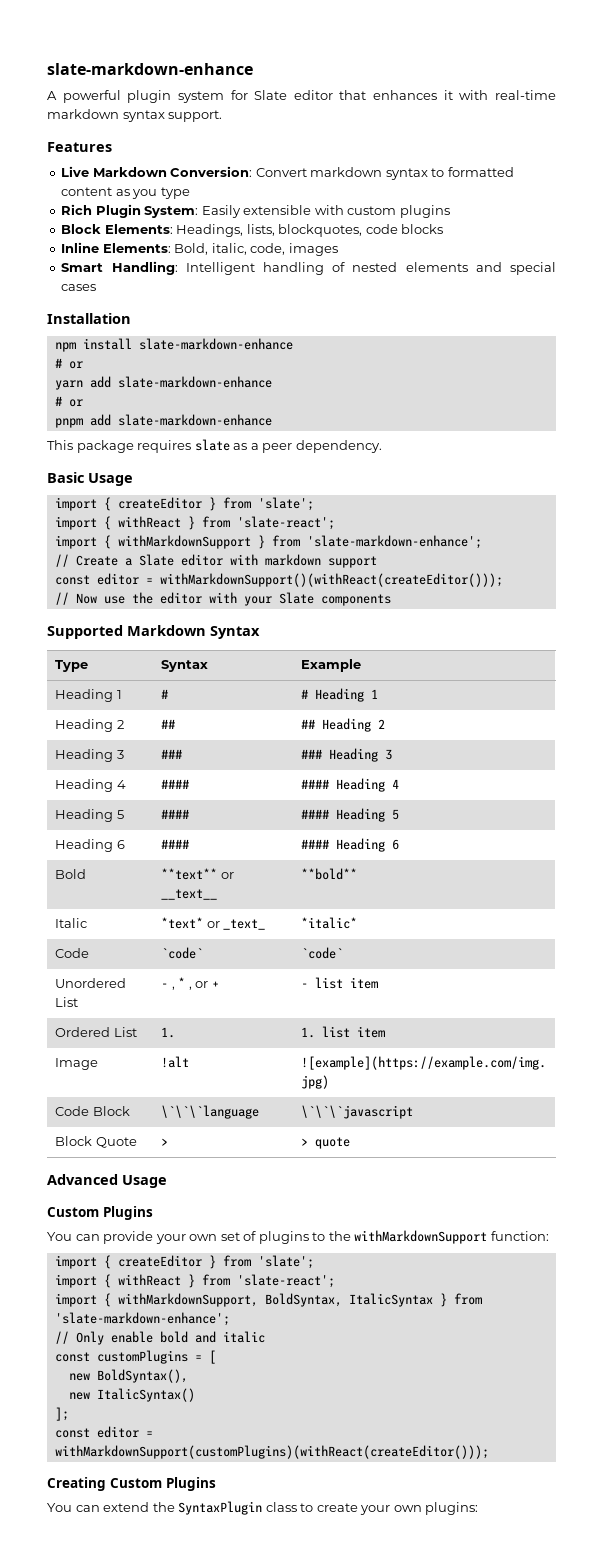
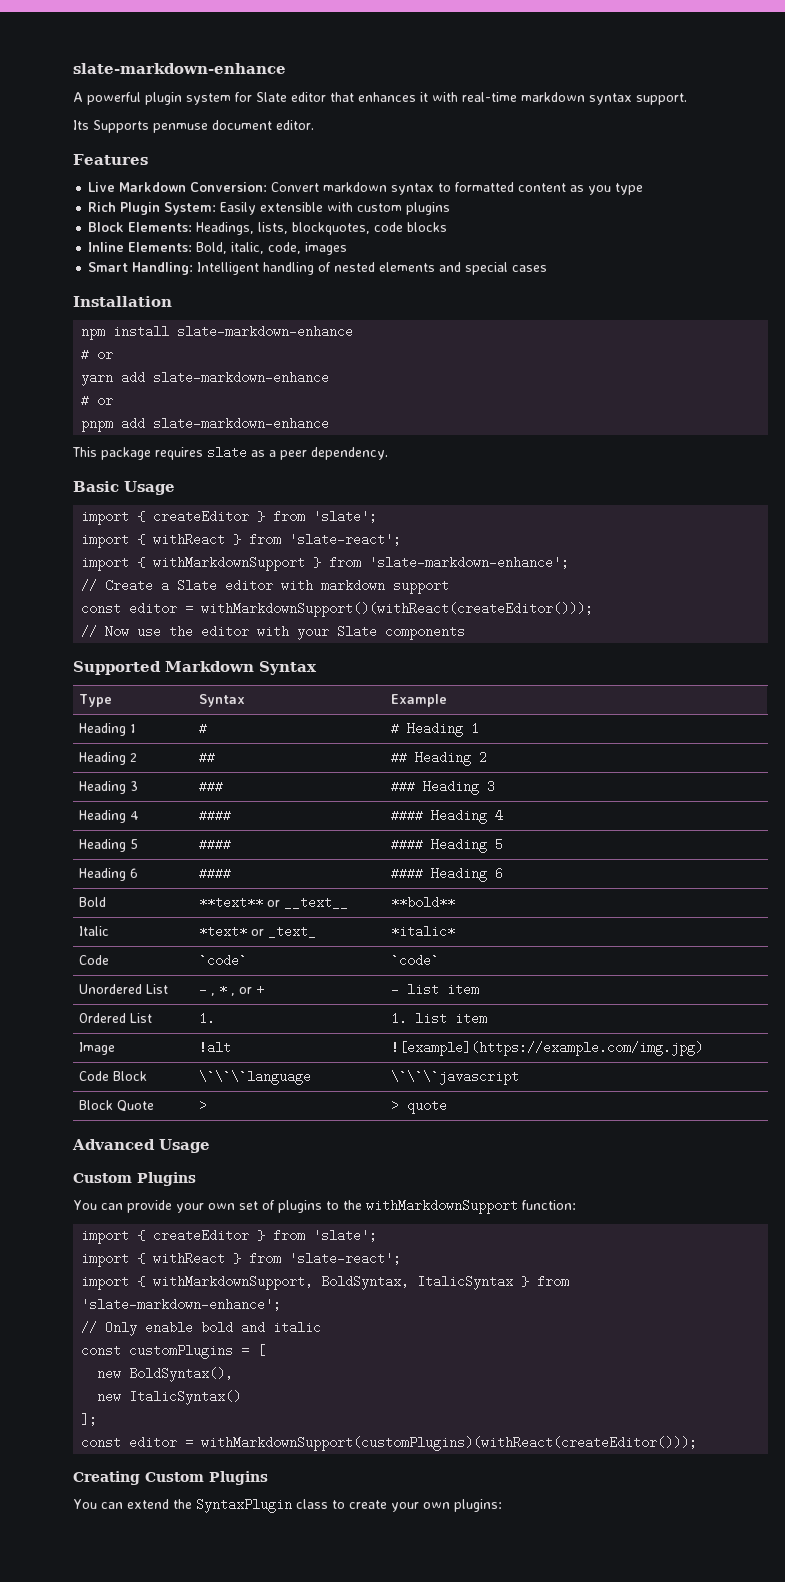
+ Its Supports penmuse document editor.

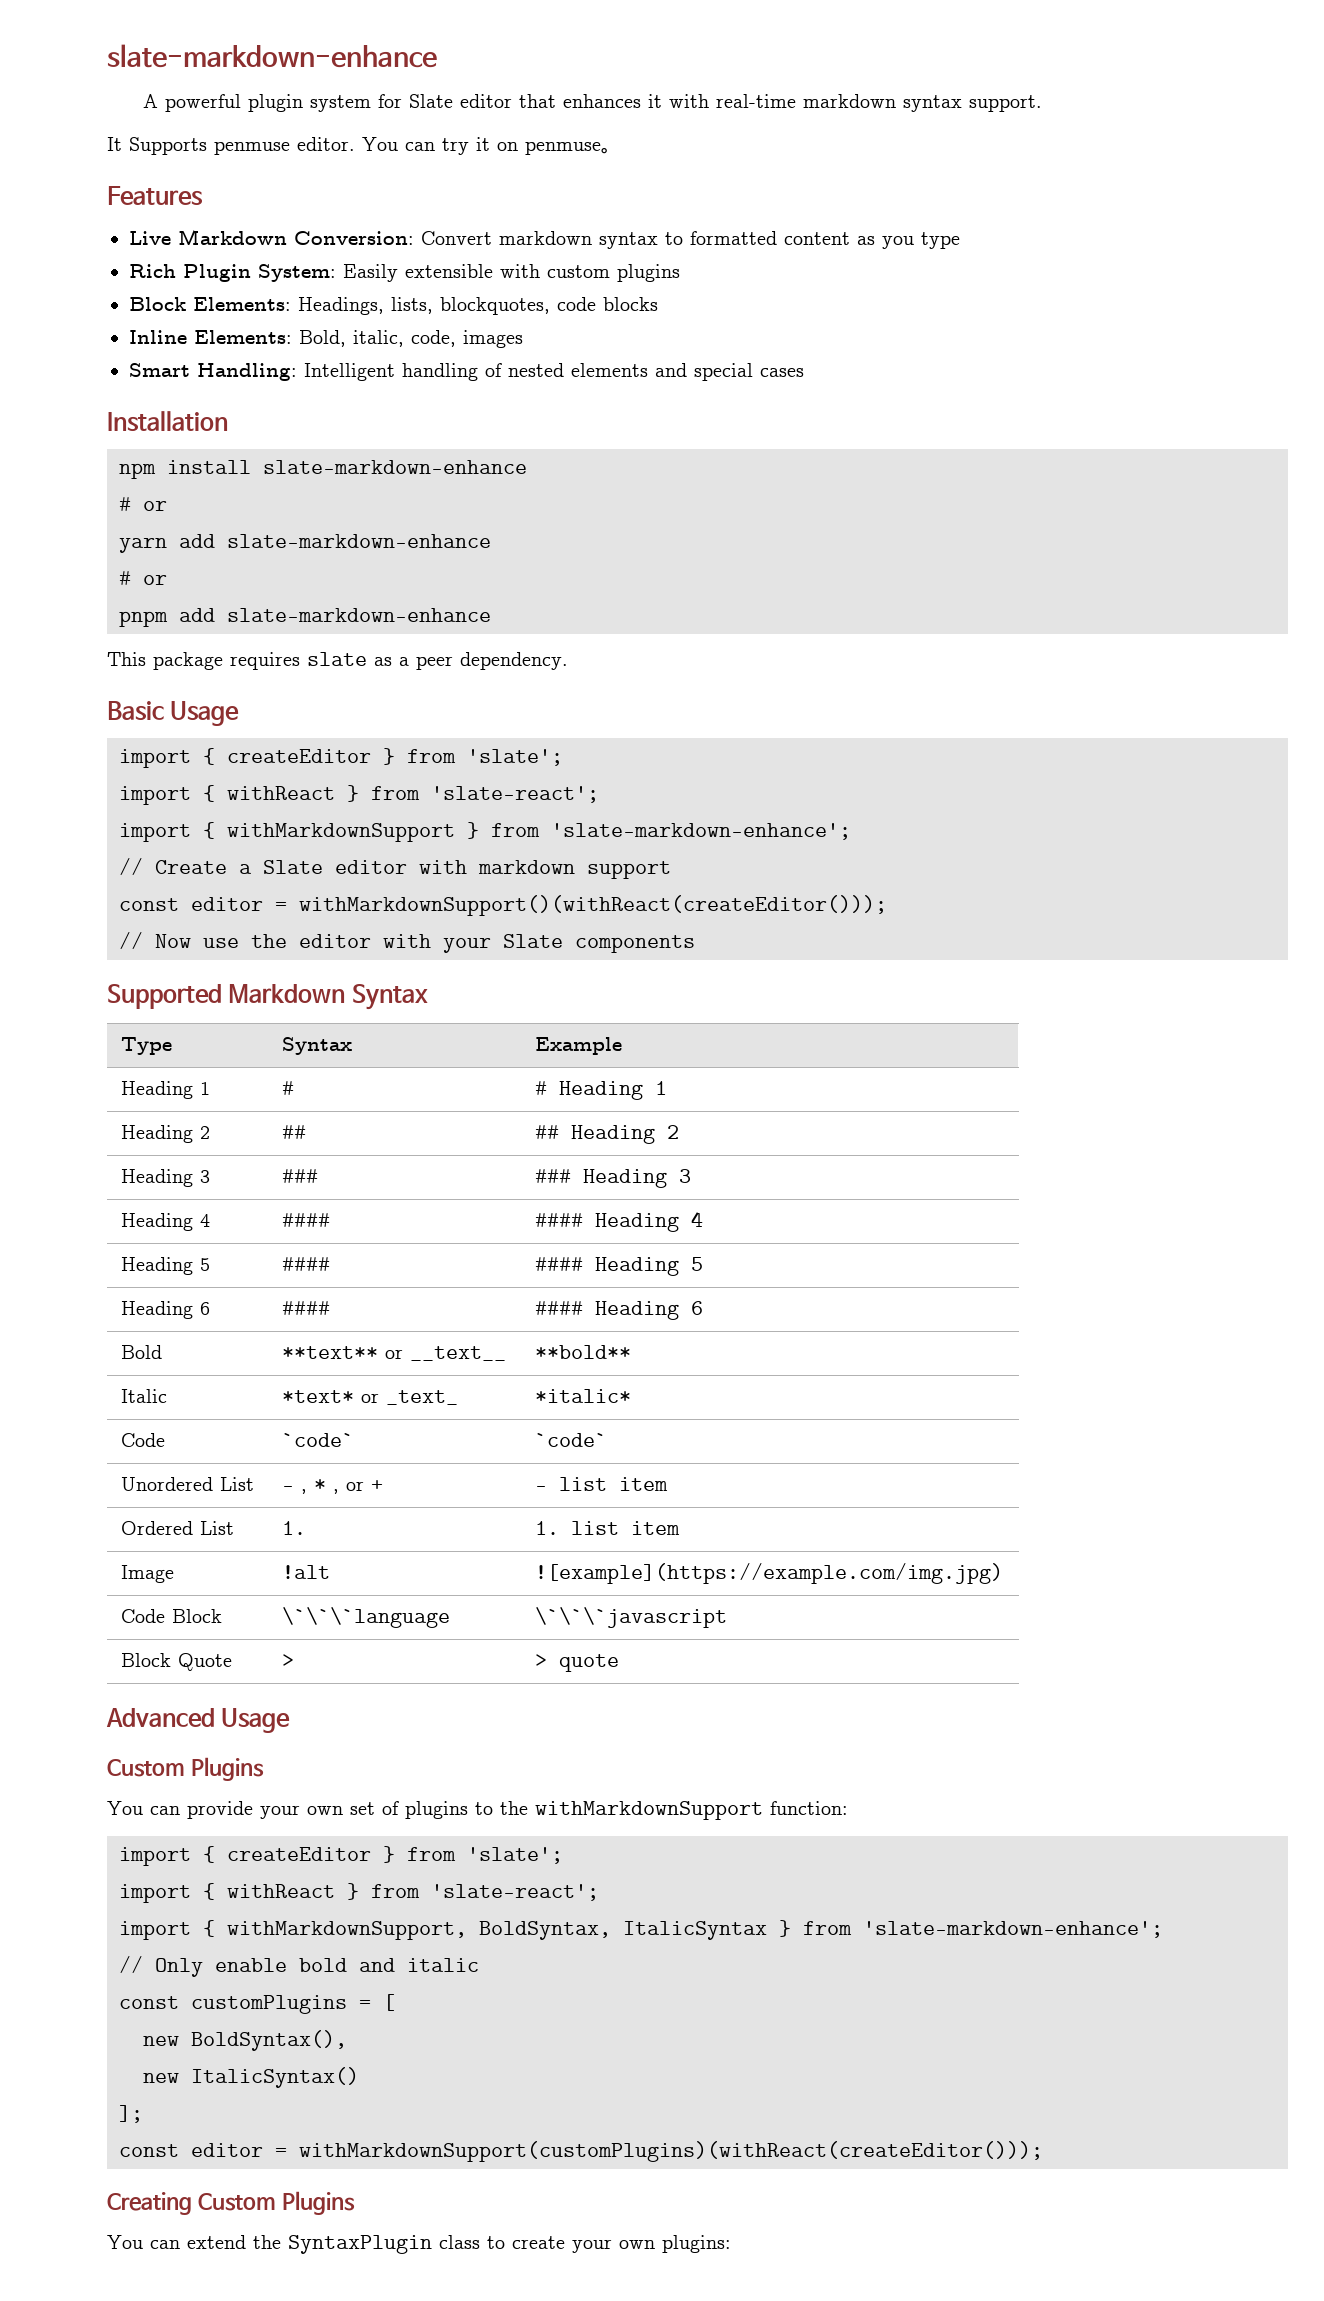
- Its Supports penmuse document editor.
+ It Supports penmuse editor. You can try it on penmuse。

